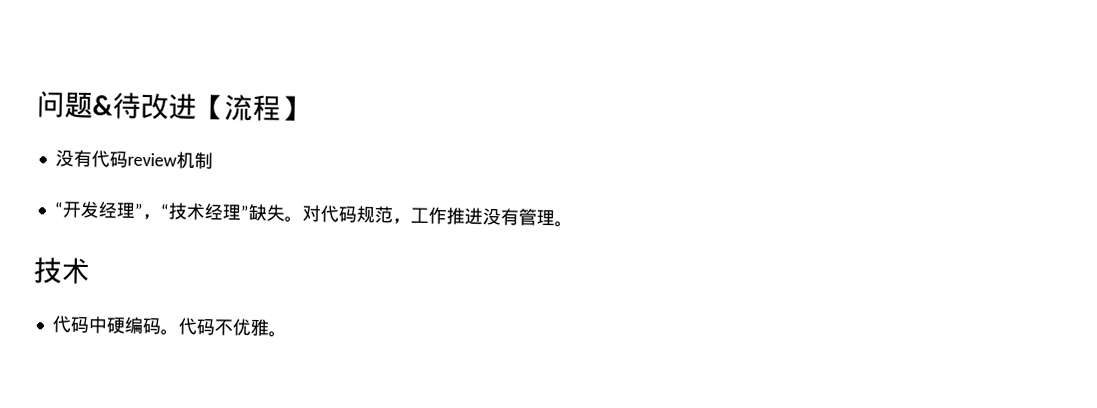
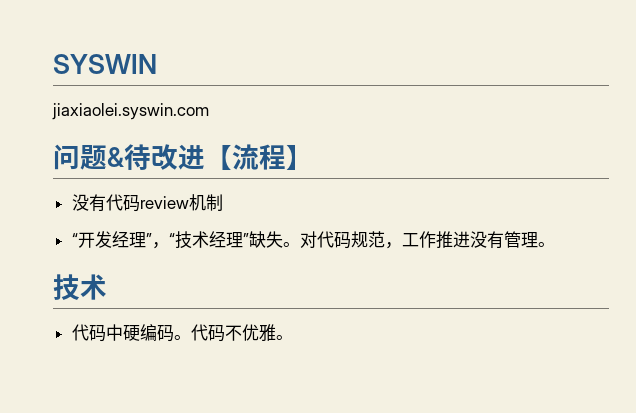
+ SYSWIN
+ jiaxiaolei.syswin.com

